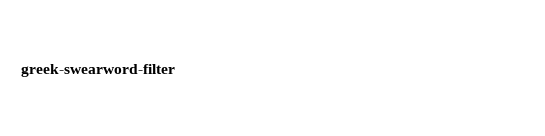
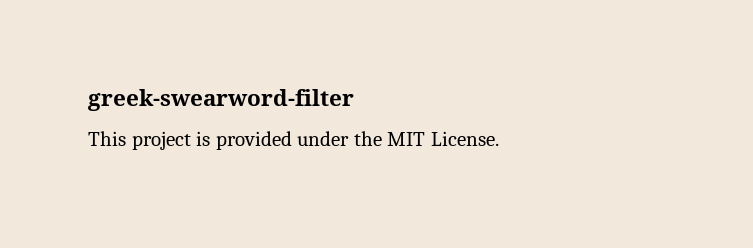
+ This project is provided under the MIT License.

